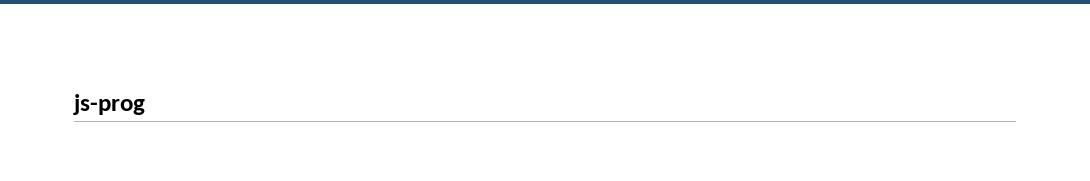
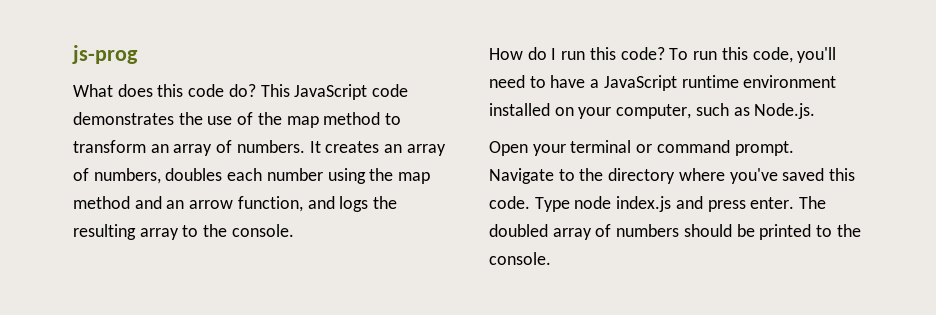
+ What does this code do? This JavaScript code demonstrates the use of the map method to transform an array of numbers. It creates an array of numbers, doubles each number using the map method and an arrow function, and logs the resulting array to the console.
+ How do I run this code? To run this code, you'll need to have a JavaScript runtime environment installed on your computer, such as Node.js.
+ Open your terminal or command prompt. Navigate to the directory where you've saved this code. Type node index.js and press enter. The doubled array of numbers should be printed to the console.

